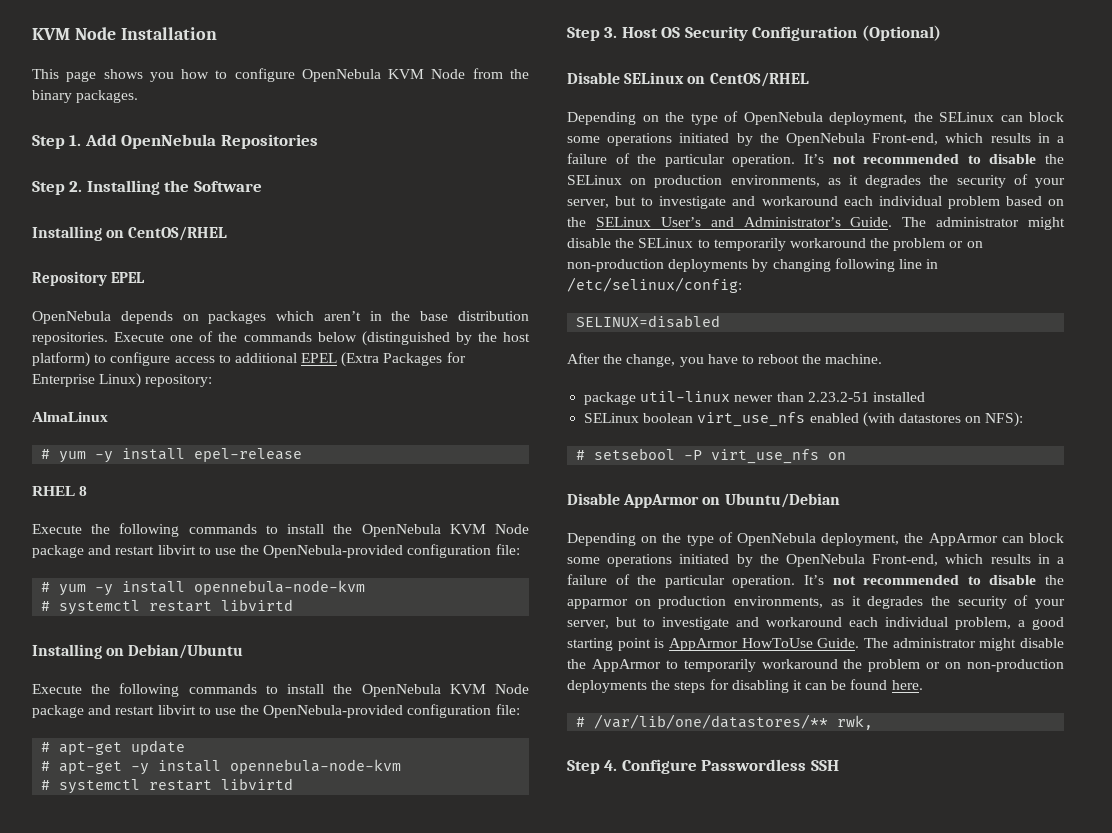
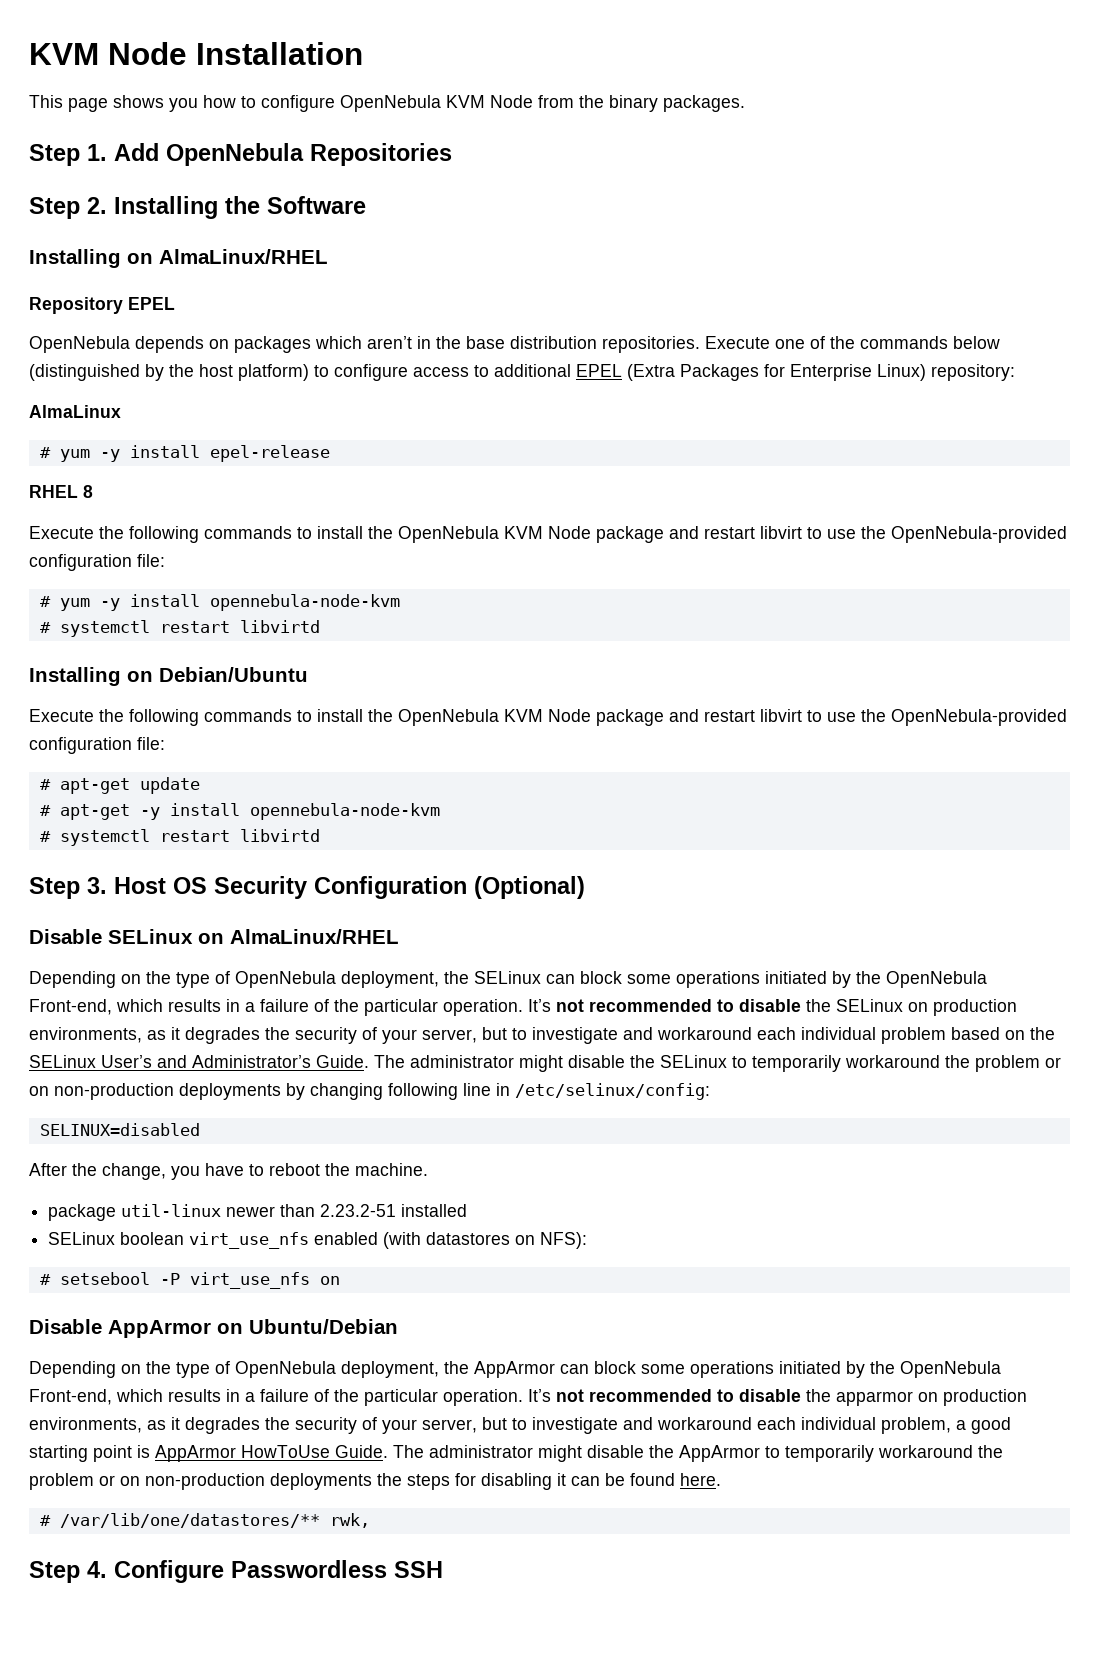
- Installing on CentOS/RHEL
+ Installing on AlmaLinux/RHEL
- Disable SELinux on CentOS/RHEL
+ Disable SELinux on AlmaLinux/RHEL

